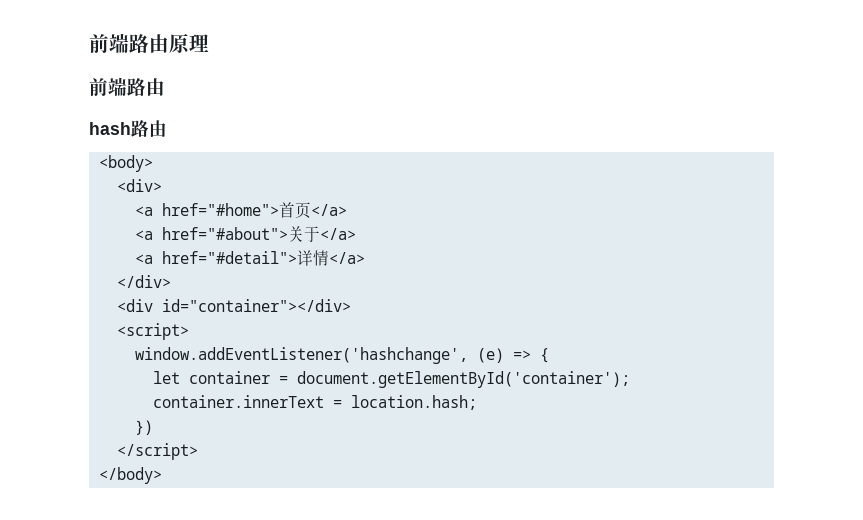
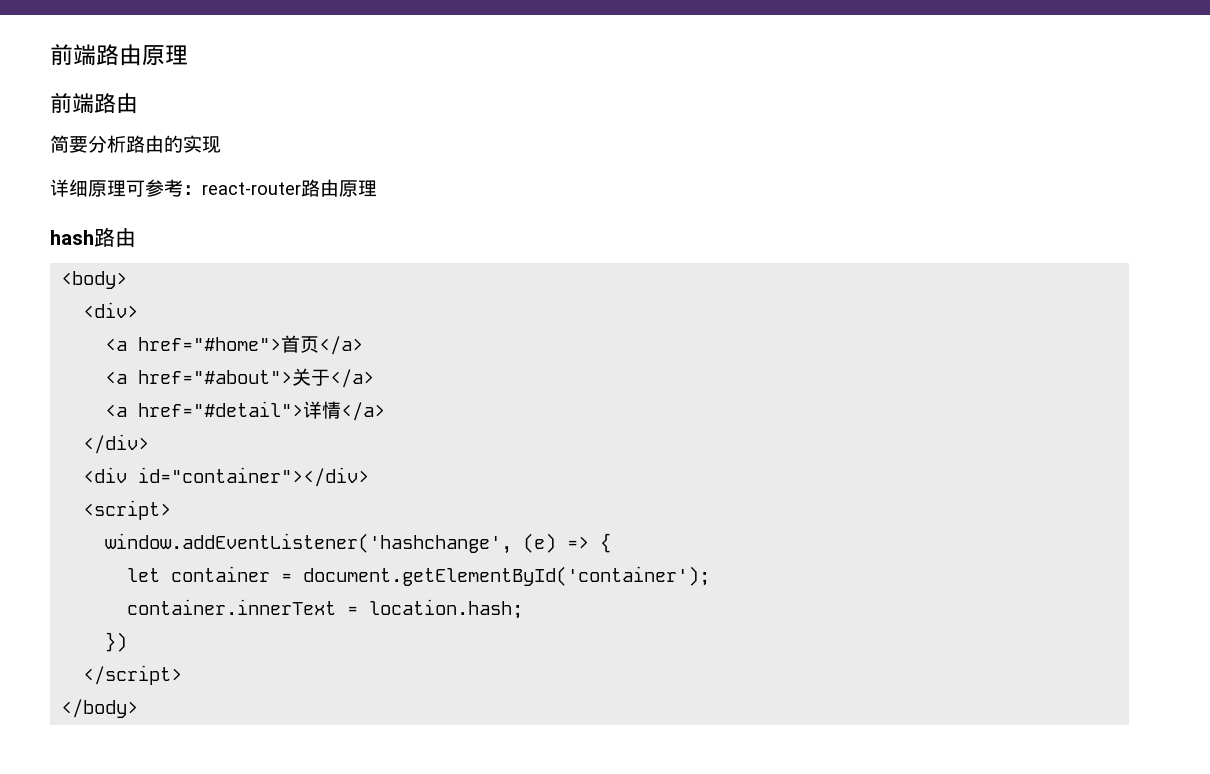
+ 简要分析路由的实现
+ 详细原理可参考：react-router路由原理

